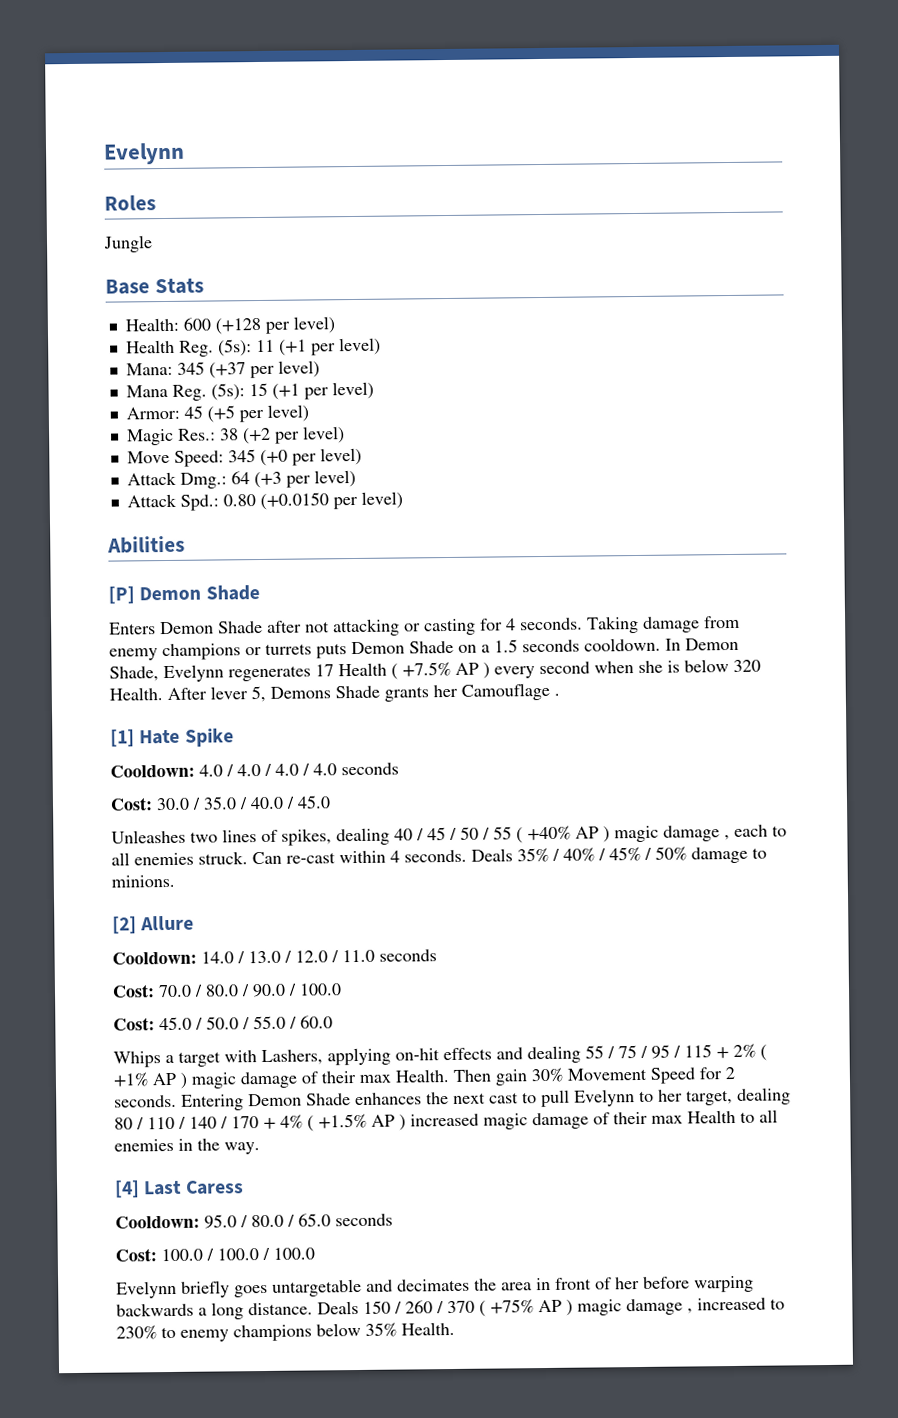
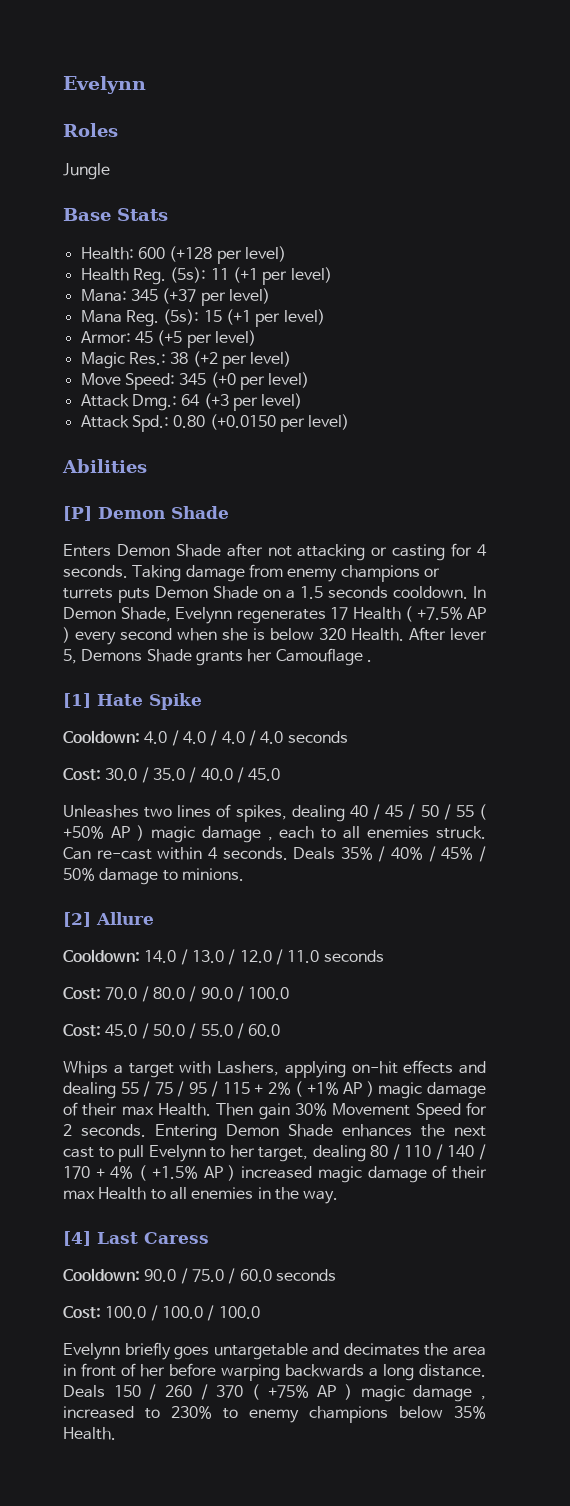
- Unleashes two lines of spikes, dealing 40 / 45 / 50 / 55 ( +40% AP ) magic damage , each to all enemies struck.
+ Unleashes two lines of spikes, dealing 40 / 45 / 50 / 55 ( +50% AP ) magic damage , each to all enemies struck.
- Cooldown: 95.0 / 80.0 / 65.0 seconds
+ Cooldown: 90.0 / 75.0 / 60.0 seconds

